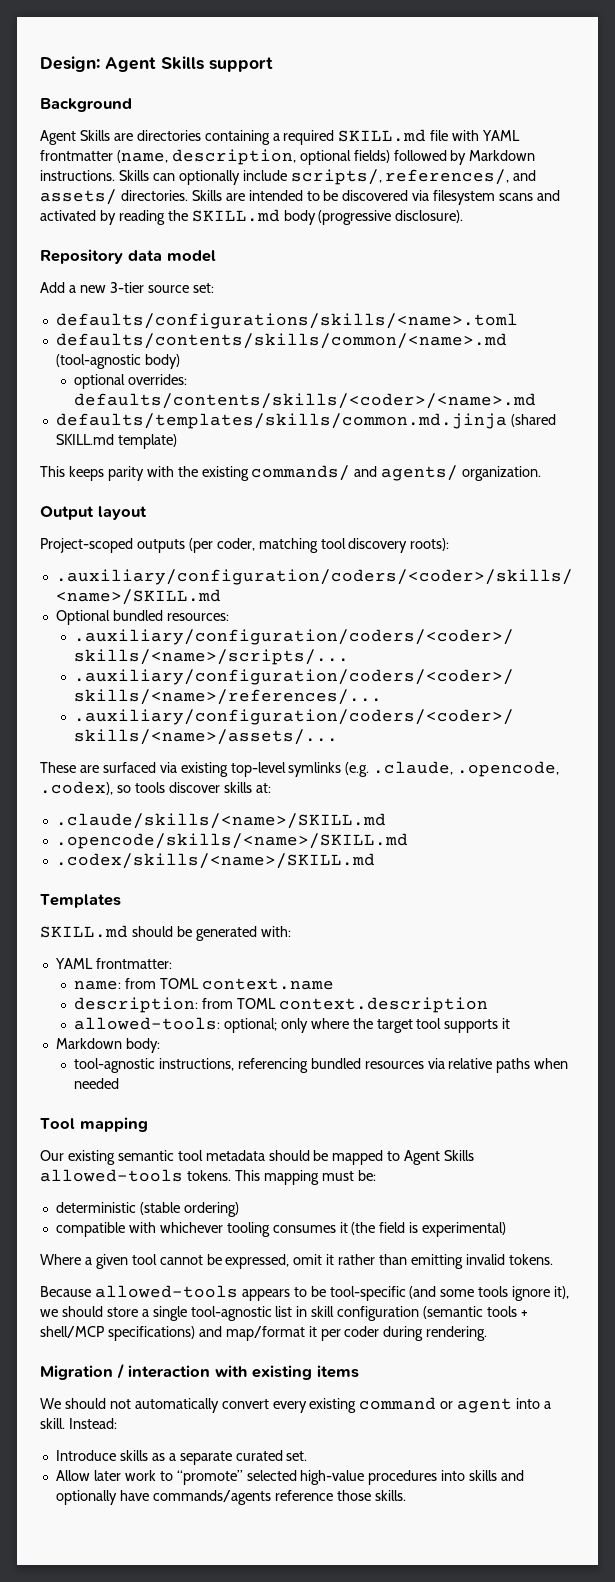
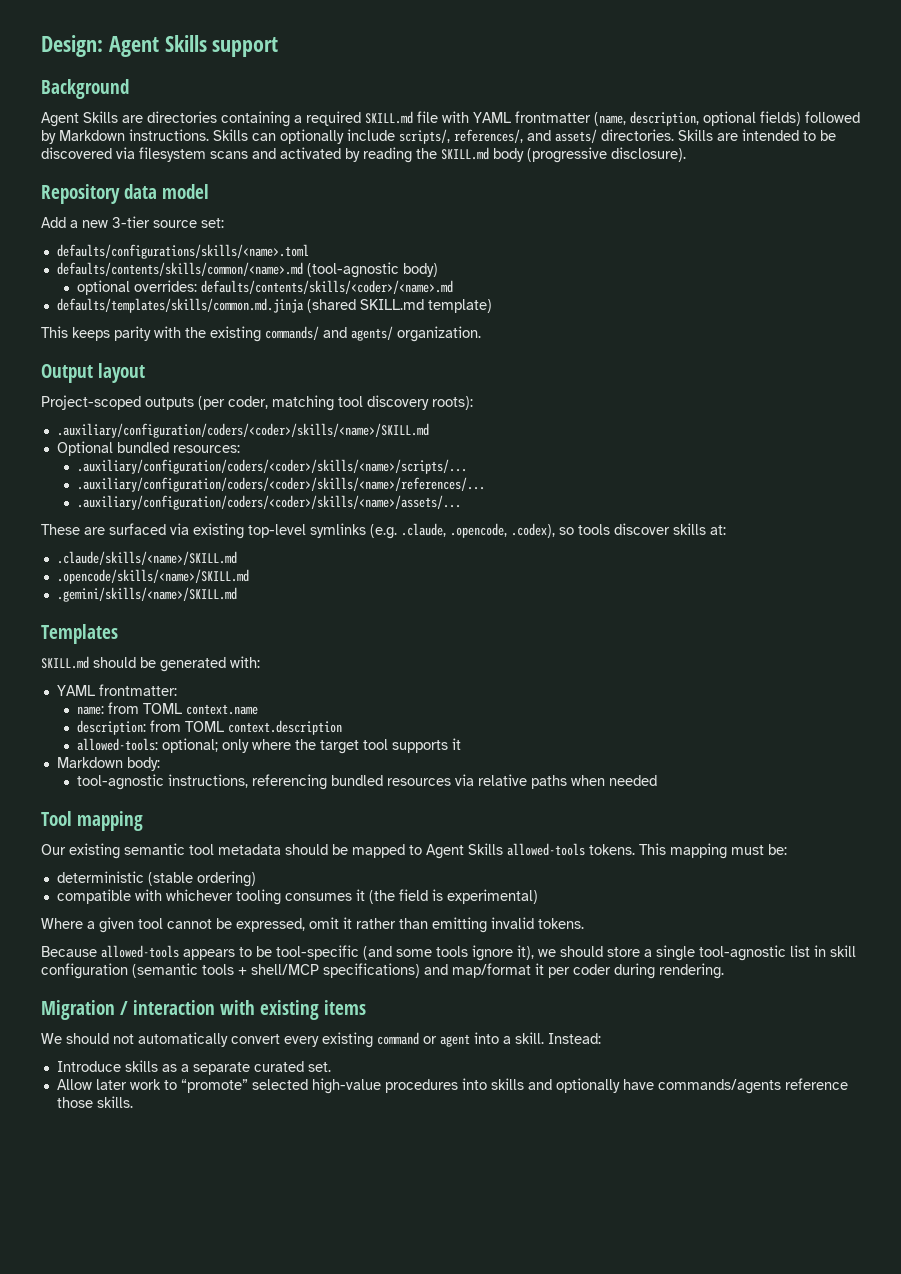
- .codex/skills/<name>/SKILL.md
+ .gemini/skills/<name>/SKILL.md

